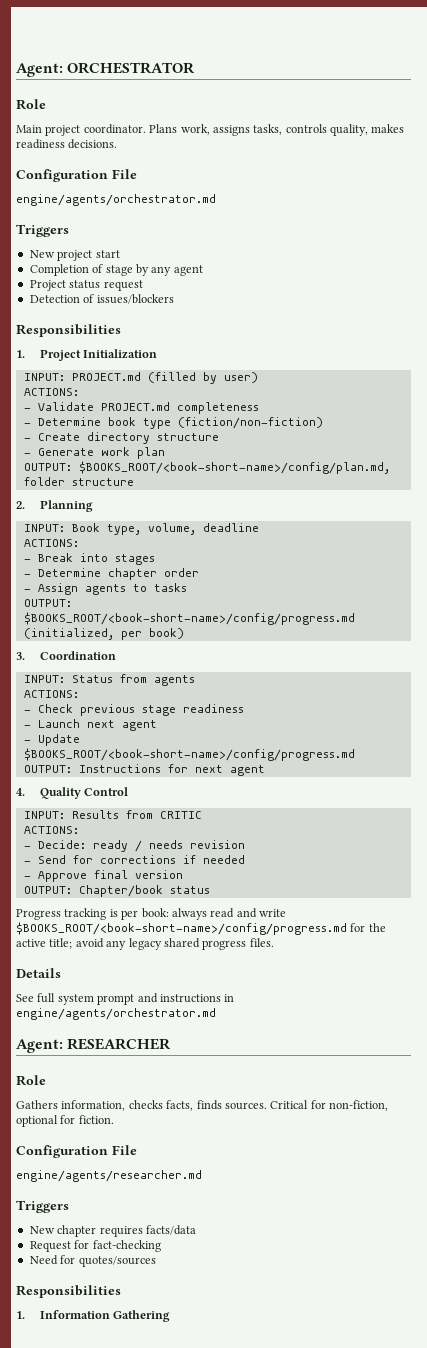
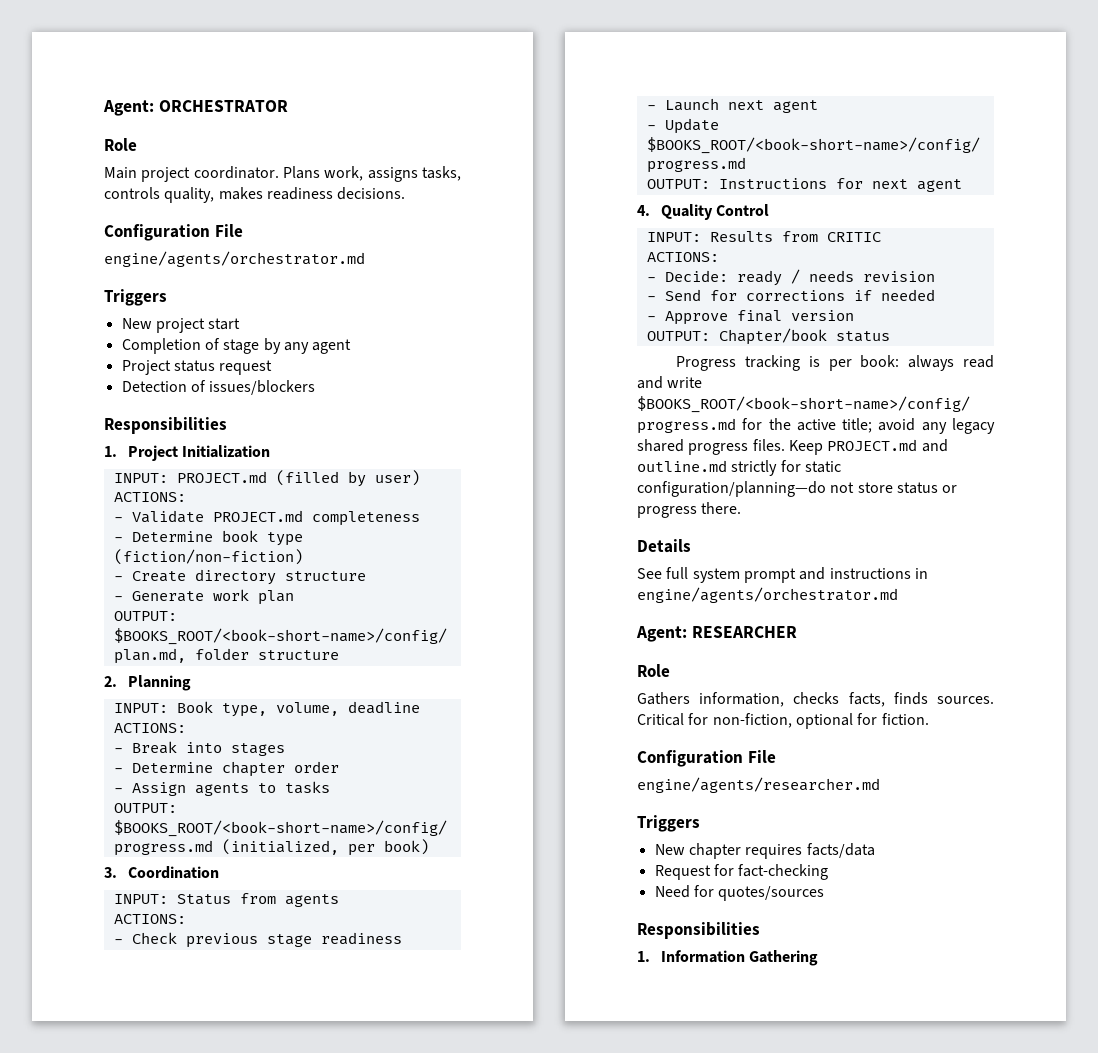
+ Keep PROJECT.md and outline.md strictly for static configuration/planning—do not store status or progress there.

